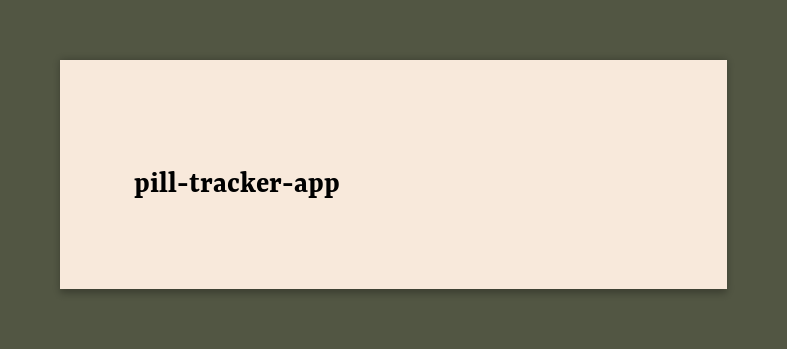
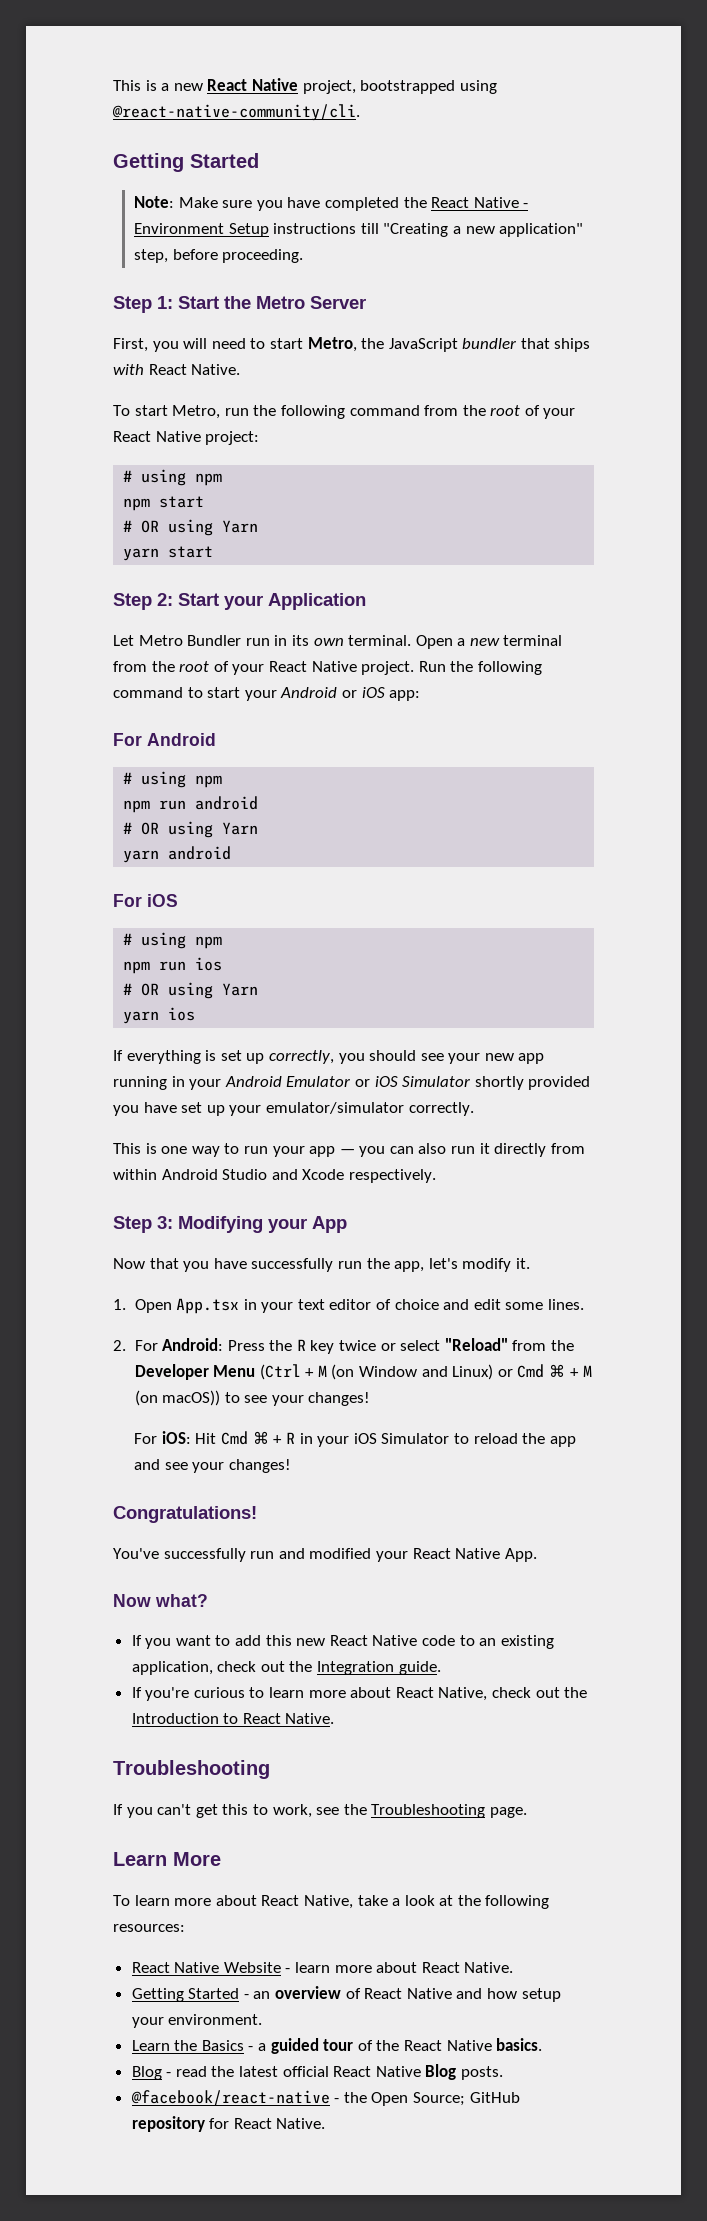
- pill-tracker-app
+ This is a new React Native project, bootstrapped using @react-native-community/cli.
+ Getting Started
+ Note: Make sure you have completed the React Native - Environment Setup instructions till "Creating a new application" step, before proceeding.
+ Step 1: Start the Metro Server
+ First, you will need to start Metro, the JavaScript bundler that ships with React Native.
+ To start Metro, run the following command from the root of your React Native project:
+ # using npm
+ npm start
+ # OR using Yarn
+ yarn start
+ Step 2: Start your Application
+ Let Metro Bundler run in its own terminal. Open a new terminal from the root of your React Native project. Run the following command to start your Android or iOS app:
+ For Android
+ # using npm
+ npm run android
+ # OR using Yarn
+ yarn android
+ For iOS
+ # using npm
+ npm run ios
+ # OR using Yarn
+ yarn ios
+ If everything is set up correctly, you should see your new app running in your Android Emulator or iOS Simulator shortly provided you have set up your emulator/simulator correctly.
+ This is one way to run your app — you can also run it directly from within Android Studio and Xcode respectively.
+ Step 3: Modifying your App
+ Now that you have successfully run the app, let's modify it.
+ 1. Open App.tsx in your text editor of choice and edit some lines.
+ 2. For Android: Press the R key twice or select "Reload" from the Developer Menu (Ctrl + M (on Window and Linux) or Cmd ⌘ + M (on macOS)) to see your changes!
+ For iOS: Hit Cmd ⌘ + R in your iOS Simulator to reload the app and see your changes!
+ Congratulations!
+ You've successfully run and modified your React Native App.
+ Now what?
+ If you want to add this new React Native code to an existing application, check out the Integration guide.
+ If you're curious to learn more about React Native, check out the Introduction to React Native.
+ Troubleshooting
+ If you can't get this to work, see the Troubleshooting page.
+ Learn More
+ To learn more about React Native, take a look at the following resources:
+ React Native Website - learn more about React Native.
+ Getting Started - an overview of React Native and how setup your environment.
+ Learn the Basics - a guided tour of the React Native basics.
+ Blog - read the latest official React Native Blog posts.
+ @facebook/react-native - the Open Source; GitHub repository for React Native.

